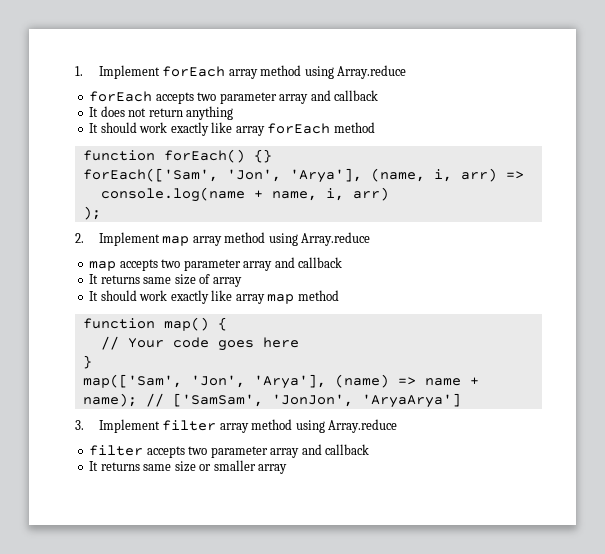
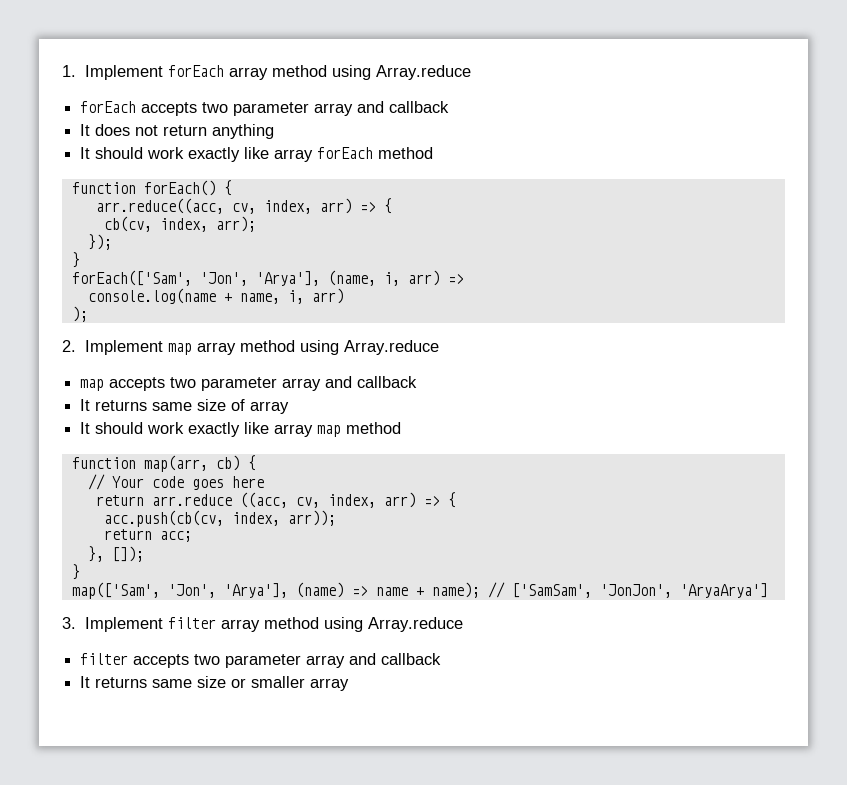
- function forEach() {}
+ function forEach() {
+ arr.reduce((acc, cv, index, arr) => {
+ cb(cv, index, arr);
+ });
+ }
- function map() {
+ function map(arr, cb) {
+ return arr.reduce ((acc, cv, index, arr) => {
+ acc.push(cb(cv, index, arr));
+ return acc;
+ }, []);

